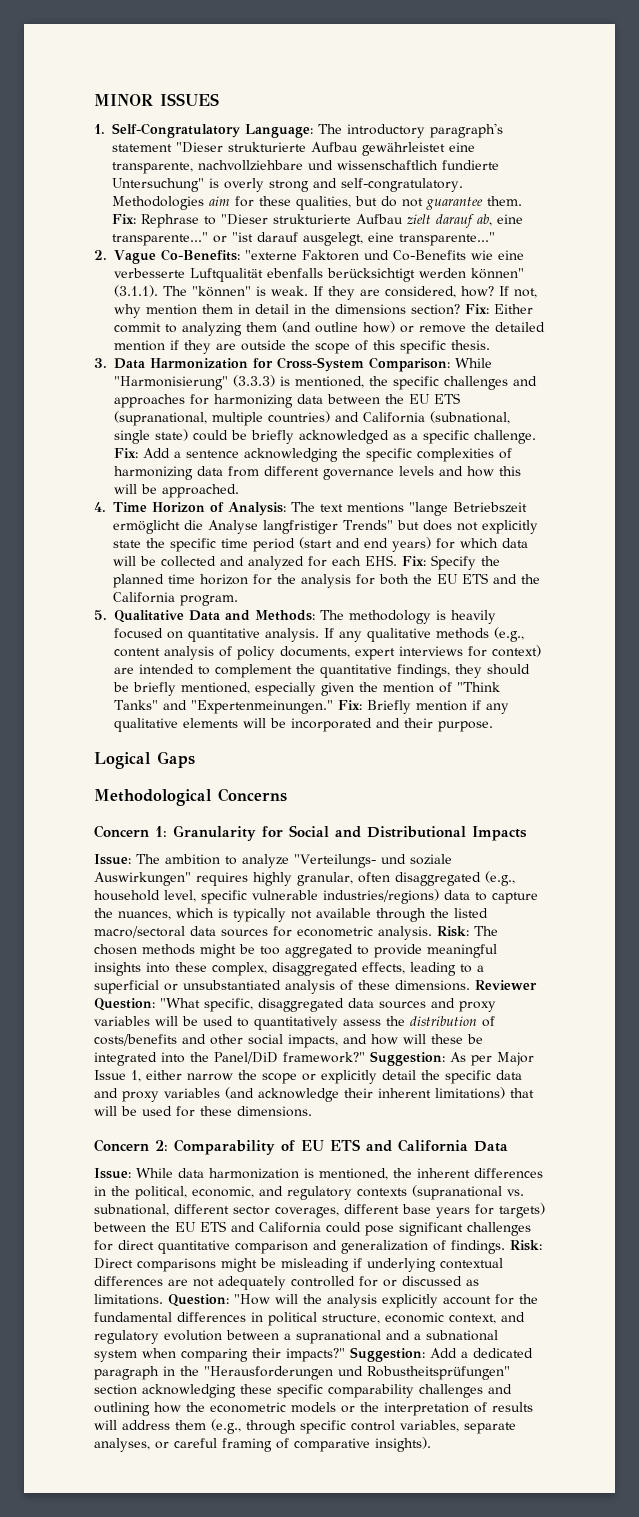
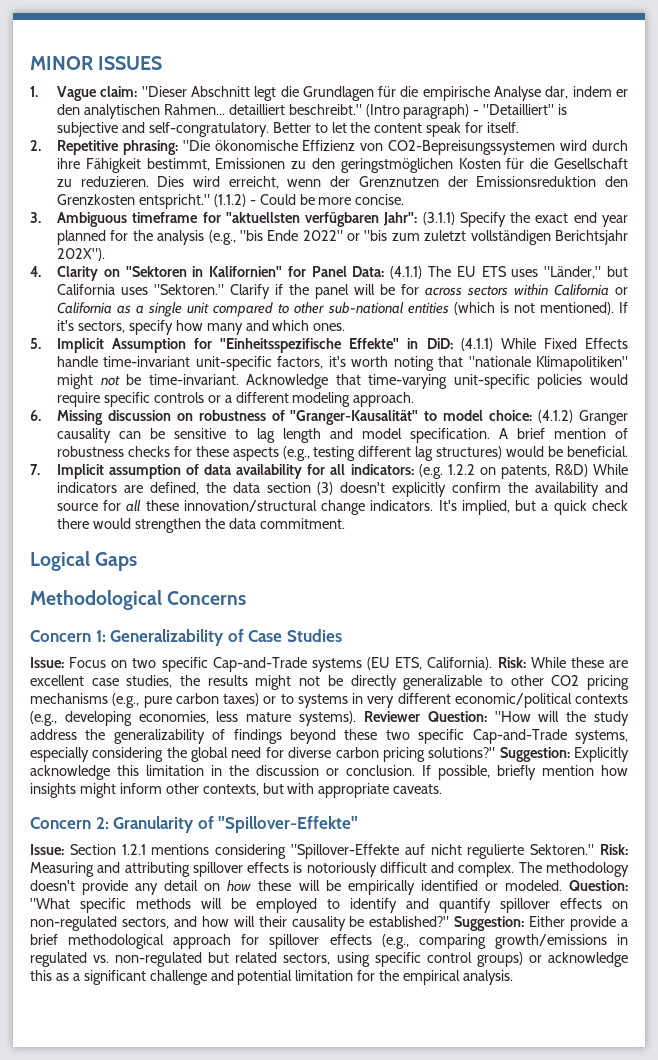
- 1. Self-Congratulatory Language: The introductory paragraph's statement "Dieser strukturierte Aufbau gewährleistet eine transparente, nachvollziehbare und wissenschaftlich fundierte Untersuchung" is overly strong and self-congratulatory. Methodologies aim for these qualities, but do not guarantee them. Fix: Rephrase to "Dieser strukturierte Aufbau zielt darauf ab, eine transparente..." or "ist darauf ausgelegt, eine transparente..."
- 2. Vague Co-Benefits: "externe Faktoren und Co-Benefits wie eine verbesserte Luftqualität ebenfalls berücksichtigt werden können" (3.1.1). The "können" is weak. If they are considered, how? If not, why mention them in detail in the dimensions section? Fix: Either commit to analyzing them (and outline how) or remove the detailed mention if they are outside the scope of this specific thesis.
- 3. Data Harmonization for Cross-System Comparison: While "Harmonisierung" (3.3.3) is mentioned, the specific challenges and approaches for harmonizing data between the EU ETS (supranational, multiple countries) and California (subnational, single state) could be briefly acknowledged as a specific challenge. Fix: Add a sentence acknowledging the specific complexities of harmonizing data from different governance levels and how this will be approached.
- 4. Time Horizon of Analysis: The text mentions "lange Betriebszeit ermöglicht die Analyse langfristiger Trends" but does not explicitly state the specific time period (start and end years) for which data will be collected and analyzed for each EHS. Fix: Specify the planned time horizon for the analysis for both the EU ETS and the California program.
- 5. Qualitative Data and Methods: The methodology is heavily focused on quantitative analysis. If any qualitative methods (e.g., content analysis of policy documents, expert interviews for context) are intended to complement the quantitative findings, they should be briefly mentioned, especially given the mention of "Think Tanks" and "Expertenmeinungen." Fix: Briefly mention if any qualitative elements will be incorporated and their purpose.
+ 1. Vague claim: "Dieser Abschnitt legt die Grundlagen für die empirische Analyse dar, indem er den analytischen Rahmen... detailliert beschreibt." (Intro paragraph) - "Detailliert" is subjective and self-congratulatory. Better to let the content speak for itself.
+ 2. Repetitive phrasing: "Die ökonomische Effizienz von CO2-Bepreisungssystemen wird durch ihre Fähigkeit bestimmt, Emissionen zu den geringstmöglichen Kosten für die Gesellschaft zu reduzieren. Dies wird erreicht, wenn der Grenznutzen der Emissionsreduktion den Grenzkosten entspricht." (1.1.2) - Could be more concise.
+ 3. Ambiguous timeframe for "aktuellsten verfügbaren Jahr": (3.1.1) Specify the exact end year planned for the analysis (e.g., "bis Ende 2022" or "bis zum zuletzt vollständigen Berichtsjahr 202X").
+ 4. Clarity on "Sektoren in Kalifornien" for Panel Data: (4.1.1) The EU ETS uses "Länder," but California uses "Sektoren." Clarify if the panel will be for across sectors within California or California as a single unit compared to other sub-national entities (which is not mentioned). If it's sectors, specify how many and which ones.
+ 5. Implicit Assumption for "Einheitsspezifische Effekte" in DiD: (4.1.1) While Fixed Effects handle time-invariant unit-specific factors, it's worth noting that "nationale Klimapolitiken" might not be time-invariant. Acknowledge that time-varying unit-specific policies would require specific controls or a different modeling approach.
+ 6. Missing discussion on robustness of "Granger-Kausalität" to model choice: (4.1.2) Granger causality can be sensitive to lag length and model specification. A brief mention of robustness checks for these aspects (e.g., testing different lag structures) would be beneficial.
+ 7. Implicit assumption of data availability for all indicators: (e.g. 1.2.2 on patents, R&D) While indicators are defined, the data section (3) doesn't explicitly confirm the availability and source for all these innovation/structural change indicators. It's implied, but a quick check there would strengthen the data commitment.
- Concern 1: Granularity for Social and Distributional Impacts
- Issue: The ambition to analyze "Verteilungs- und soziale Auswirkungen" requires highly granular, often disaggregated (e.g., household level, specific vulnerable industries/regions) data to capture the nuances, which is typically not available through the listed macro/sectoral data sources for econometric analysis. Risk: The chosen methods might be too aggregated to provide meaningful insights into these complex, disaggregated effects, leading to a superficial or unsubstantiated analysis of these dimensions. Reviewer Question: "What specific, disaggregated data sources and proxy variables will be used to quantitatively assess the distribution of costs/benefits and other social impacts, and how will these be integrated into the Panel/DiD framework?" Suggestion: As per Major Issue 1, either narrow the scope or explicitly detail the specific data and proxy variables (and acknowledge their inherent limitations) that will be used for these dimensions.
- Concern 2: Comparability of EU ETS and California Data
- Issue: While data harmonization is mentioned, the inherent differences in the political, economic, and regulatory contexts (supranational vs. subnational, different sector coverages, different base years for targets) between the EU ETS and California could pose significant challenges for direct quantitative comparison and generalization of findings. Risk: Direct comparisons might be misleading if underlying contextual differences are not adequately controlled for or discussed as limitations. Question: "How will the analysis explicitly account for the fundamental differences in political structure, economic context, and regulatory evolution between a supranational and a subnational system when comparing their impacts?" Suggestion: Add a dedicated paragraph in the "Herausforderungen und Robustheitsprüfungen" section acknowledging these specific comparability challenges and outlining how the econometric models or the interpretation of results will address them (e.g., through specific control variables, separate analyses, or careful framing of comparative insights).
+ Concern 1: Generalizability of Case Studies
+ Issue: Focus on two specific Cap-and-Trade systems (EU ETS, California). Risk: While these are excellent case studies, the results might not be directly generalizable to other CO2 pricing mechanisms (e.g., pure carbon taxes) or to systems in very different economic/political contexts (e.g., developing economies, less mature systems). Reviewer Question: "How will the study address the generalizability of findings beyond these two specific Cap-and-Trade systems, especially considering the global need for diverse carbon pricing solutions?" Suggestion: Explicitly acknowledge this limitation in the discussion or conclusion. If possible, briefly mention how insights might inform other contexts, but with appropriate caveats.
+ Concern 2: Granularity of "Spillover-Effekte"
+ Issue: Section 1.2.1 mentions considering "Spillover-Effekte auf nicht regulierte Sektoren." Risk: Measuring and attributing spillover effects is notoriously difficult and complex. The methodology doesn't provide any detail on how these will be empirically identified or modeled. Question: "What specific methods will be employed to identify and quantify spillover effects on non-regulated sectors, and how will their causality be established?" Suggestion: Either provide a brief methodological approach for spillover effects (e.g., comparing growth/emissions in regulated vs. non-regulated but related sectors, using specific control groups) or acknowledge this as a significant challenge and potential limitation for the empirical analysis.

